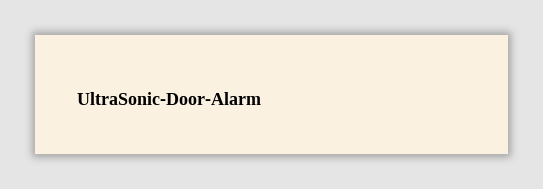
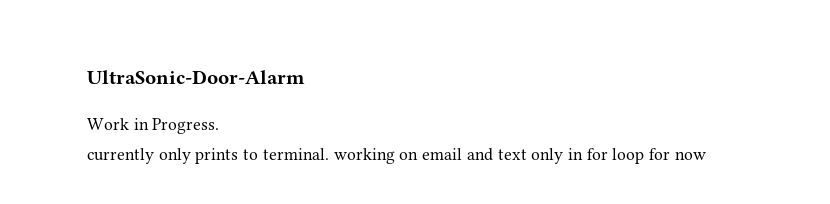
+ Work in Progress.
+ currently only prints to terminal. working on email and text only in for loop for now

